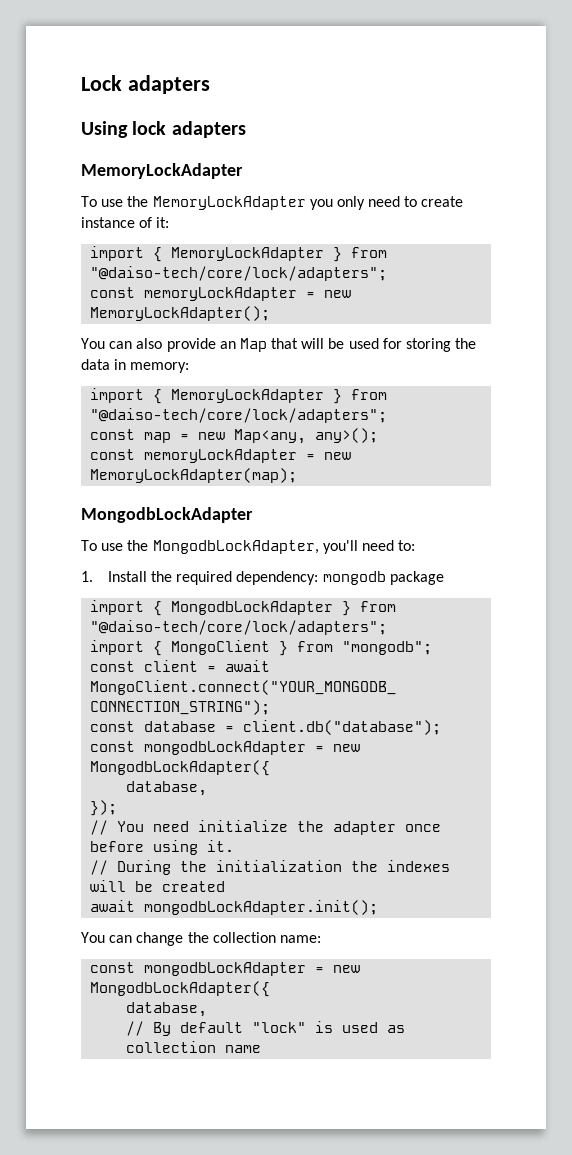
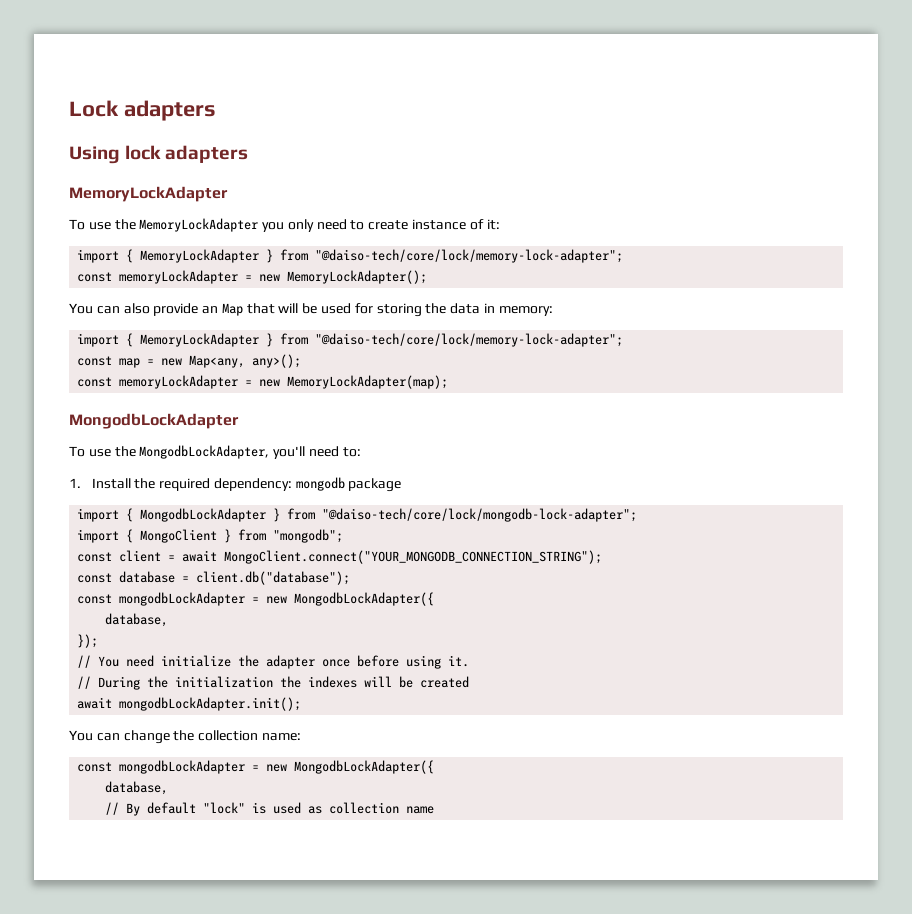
  To use the MemoryLockAdapter you only need to create instance of it:
- import { MemoryLockAdapter } from "@daiso-tech/core/lock/adapters";
+ import { MemoryLockAdapter } from "@daiso-tech/core/lock/memory-lock-adapter";
  You can also provide an Map that will be used for storing the data in memory:
- import { MemoryLockAdapter } from "@daiso-tech/core/lock/adapters";
+ import { MemoryLockAdapter } from "@daiso-tech/core/lock/memory-lock-adapter";
- import { MongodbLockAdapter } from "@daiso-tech/core/lock/adapters";
+ import { MongodbLockAdapter } from "@daiso-tech/core/lock/mongodb-lock-adapter";

